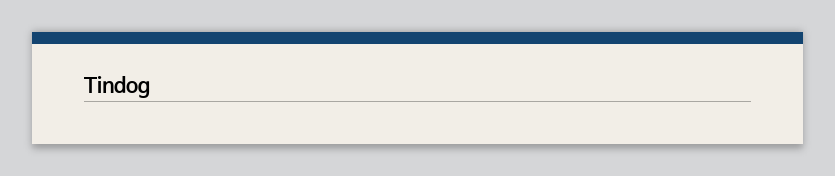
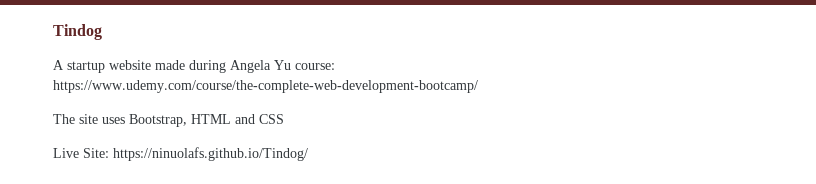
+ A startup website made during Angela Yu course: https://www.udemy.com/course/the-complete-web-development-bootcamp/
+ The site uses Bootstrap, HTML and CSS
+ Live Site: https://ninuolafs.github.io/Tindog/

